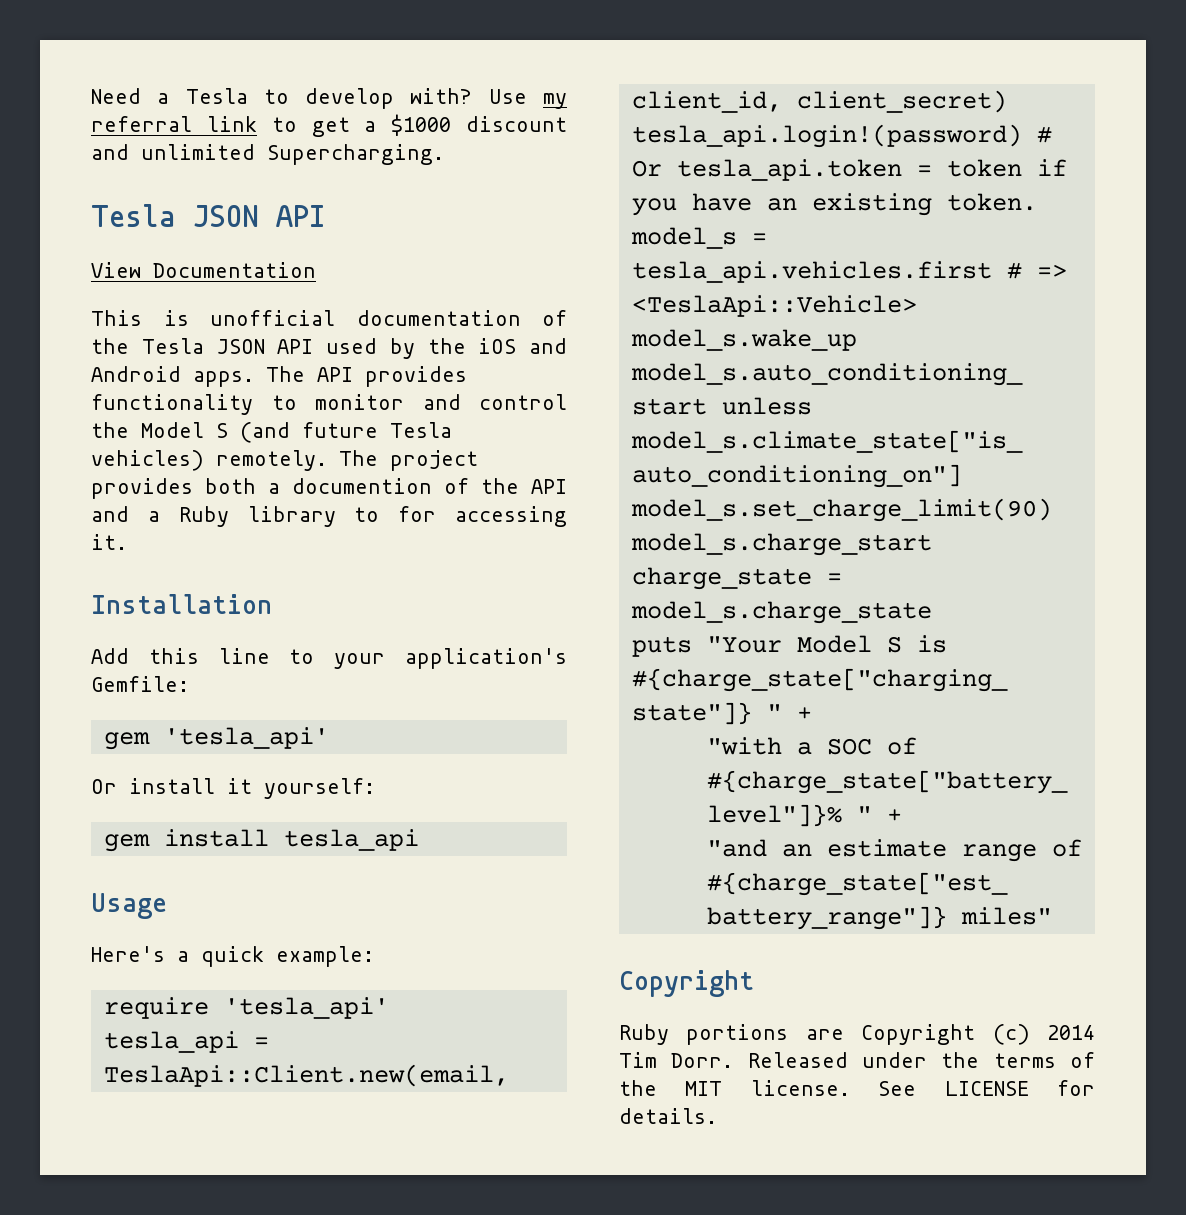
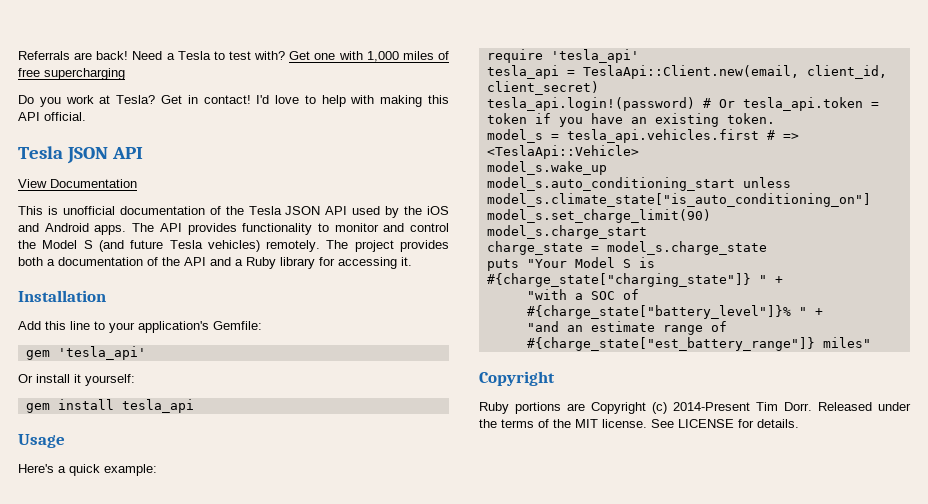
+ Referrals are back!
- Need a Tesla to develop with? Use my referral link to get a $1000 discount and unlimited Supercharging.
+ Need a Tesla to test with? Get one with 1,000 miles of free supercharging
+ Do you work at Tesla? Get in contact! I'd love to help with making this API official.
- The project provides both a documention of the API and a Ruby library to for accessing it.
+ The project provides both a documentation of the API and a Ruby library for accessing it.
- Ruby portions are Copyright (c) 2014 Tim Dorr.
+ Ruby portions are Copyright (c) 2014-Present Tim Dorr.

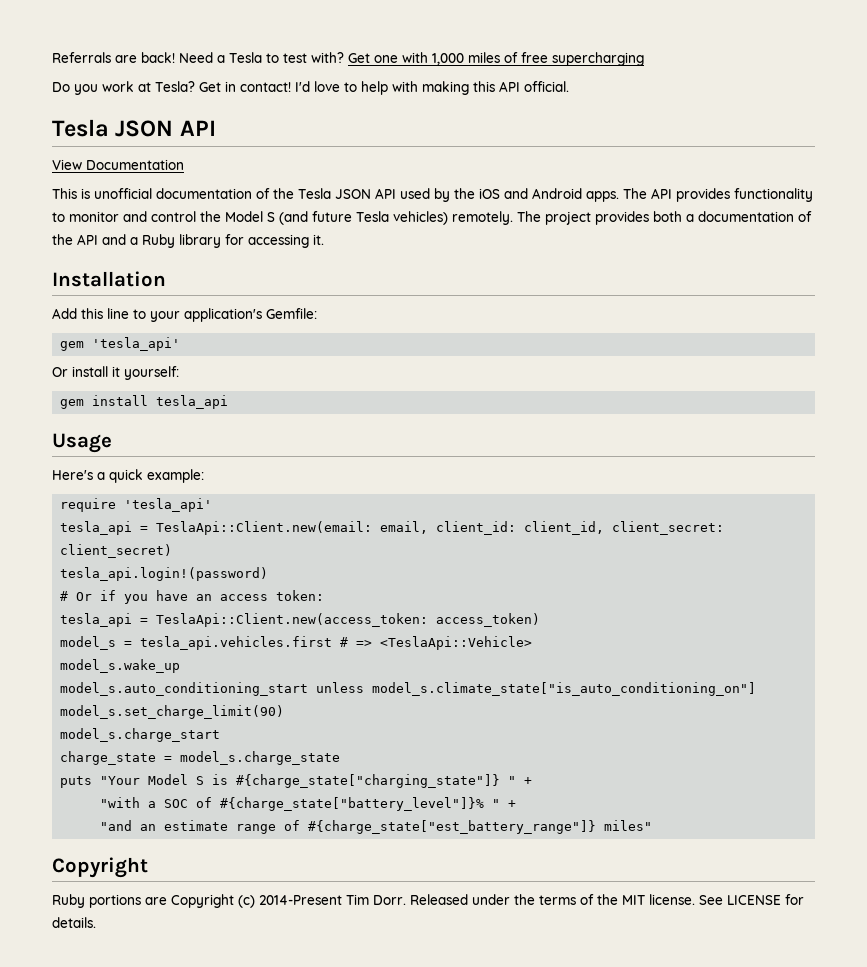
- tesla_api = TeslaApi::Client.new(email, client_id, client_secret)
+ tesla_api = TeslaApi::Client.new(email: email, client_id: client_id, client_secret: client_secret)
- tesla_api.login!(password) # Or tesla_api.token = token if you have an existing token.
+ tesla_api.login!(password)
+ # Or if you have an access token:
+ tesla_api = TeslaApi::Client.new(access_token: access_token)

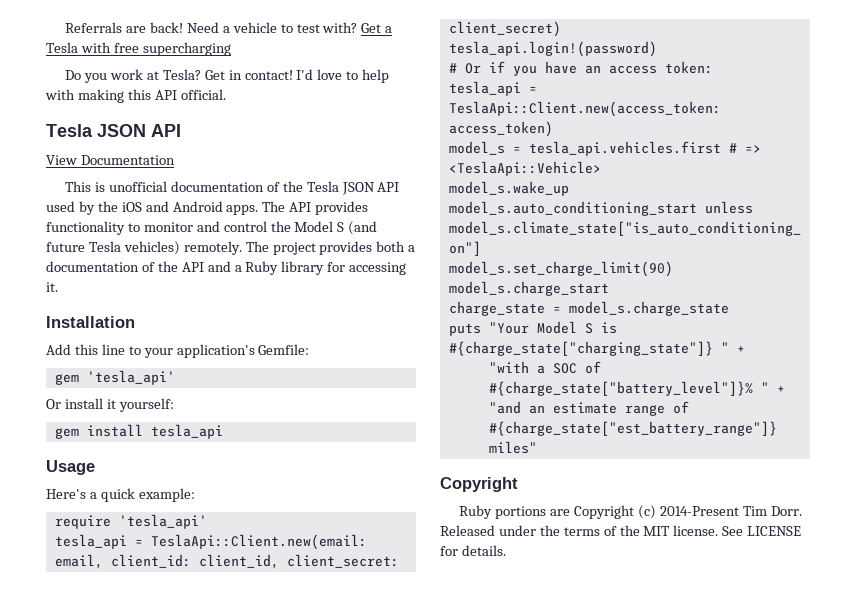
- Need a Tesla to test with?
+ Need a vehicle to test with?
- Get one with 1,000 miles of free supercharging
+ Get a Tesla with free supercharging

